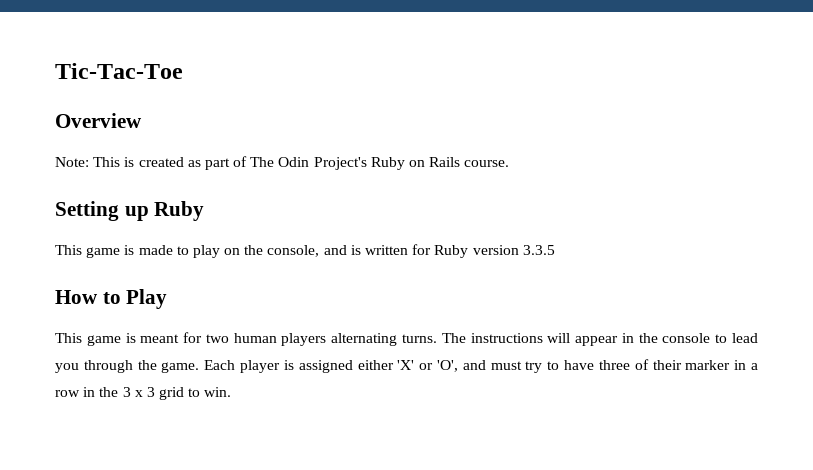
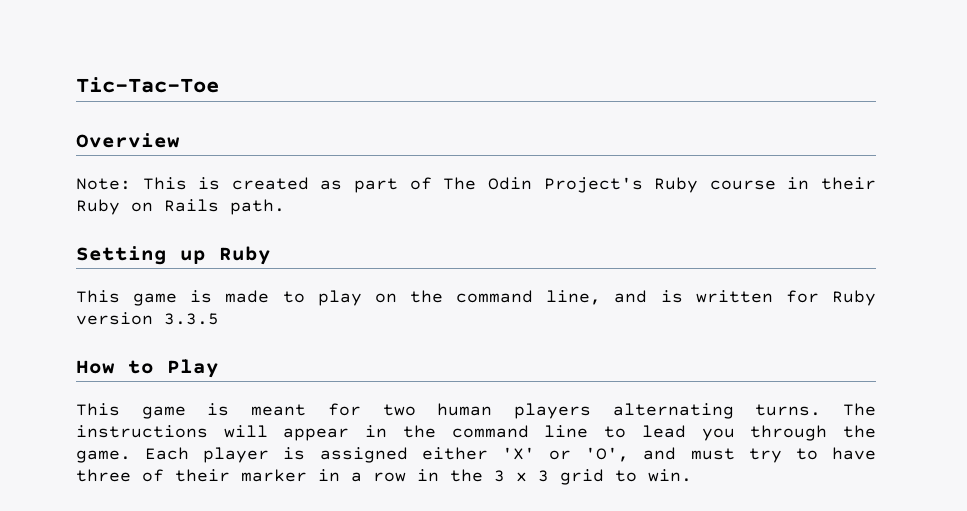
- Note: This is created as part of The Odin Project's Ruby on Rails course.
+ Note: This is created as part of The Odin Project's Ruby course in their Ruby on Rails path.
- This game is made to play on the console, and is written for Ruby version 3.3.5
+ This game is made to play on the command line, and is written for Ruby version 3.3.5
- The instructions will appear in the console to lead you through the game.
+ The instructions will appear in the command line to lead you through the game.

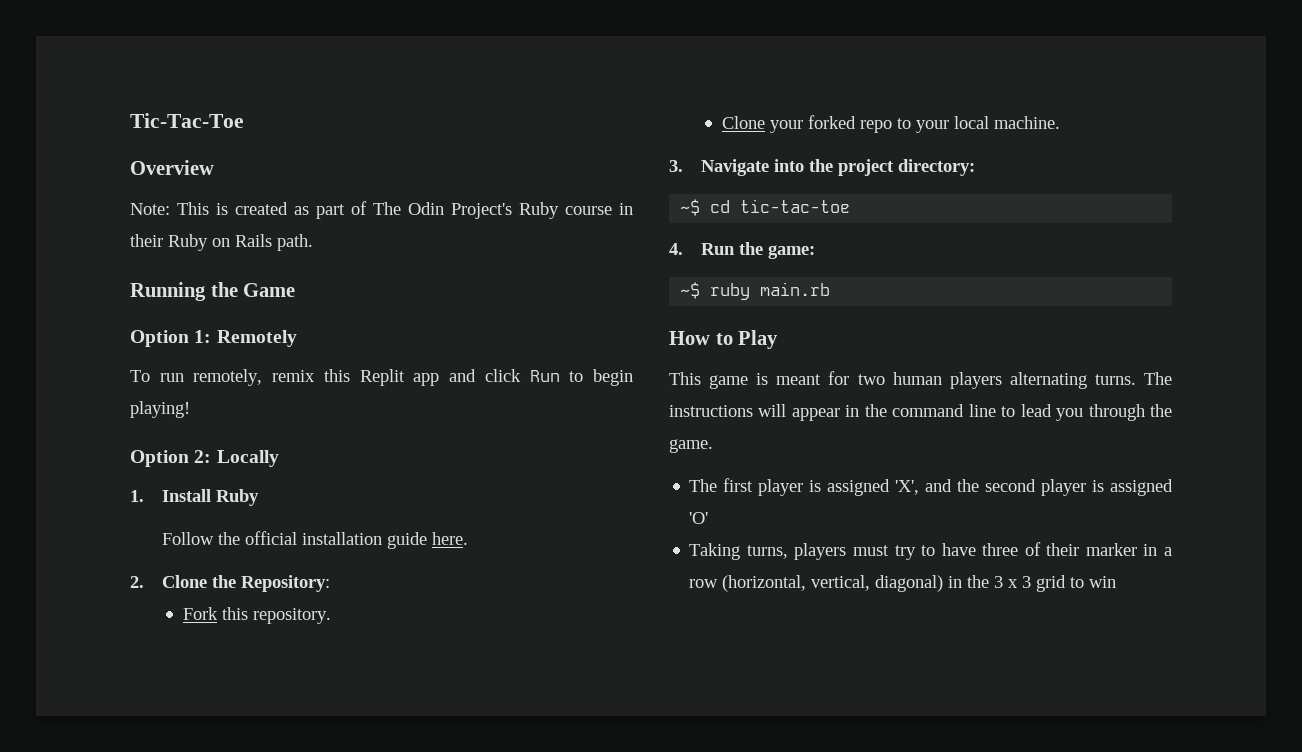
- Setting up Ruby
- This game is made to play on the command line, and is written for Ruby version 3.3.5
+ Running the Game
+ Option 1: Remotely
+ To run remotely, remix this Replit app and click Run to begin playing!
+ Option 2: Locally
+ 1. Install Ruby
+ Follow the official installation guide here.
+ 2. Clone the Repository:
+ Fork this repository.
+ Clone your forked repo to your local machine.
+ 3. Navigate into the project directory:
+ ~$ cd tic-tac-toe
+ 4. Run the game:
+ ~$ ruby main.rb
- The instructions will appear in the command line to lead you through the game. Each player is assigned either 'X' or 'O', and must try to have three of their marker in a row in the 3 x 3 grid to win.
+ The instructions will appear in the command line to lead you through the game.
+ The first player is assigned 'X', and the second player is assigned 'O'
+ Taking turns, players must try to have three of their marker in a row (horizontal, vertical, diagonal) in the 3 x 3 grid to win

